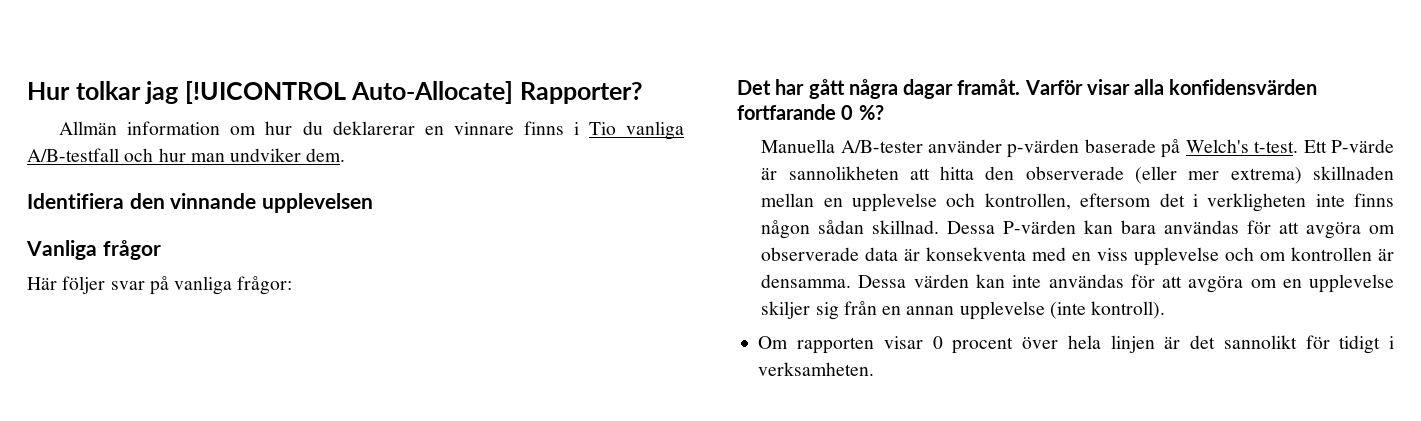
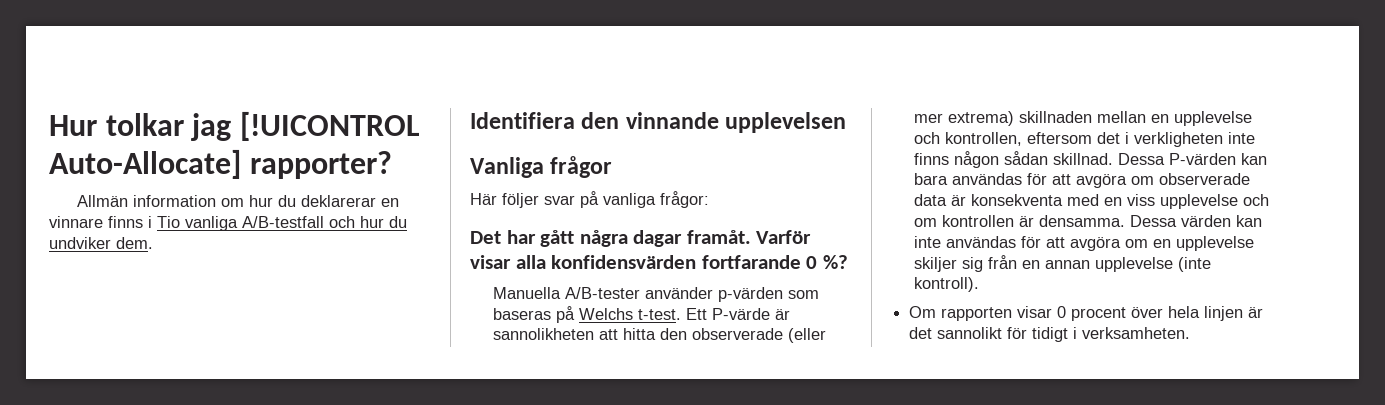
- Hur tolkar jag [!UICONTROL Auto-Allocate] Rapporter?
+ Hur tolkar jag [!UICONTROL Auto-Allocate] rapporter?
- Allmän information om hur du deklarerar en vinnare finns i Tio vanliga A/B-testfall och hur man undviker dem.
+ Allmän information om hur du deklarerar en vinnare finns i Tio vanliga A/B-testfall och hur du undviker dem.
- Manuella A/B-tester använder p-värden baserade på Welch's t-test.
+ Manuella A/B-tester använder p-värden som baseras på Welchs t-test.

